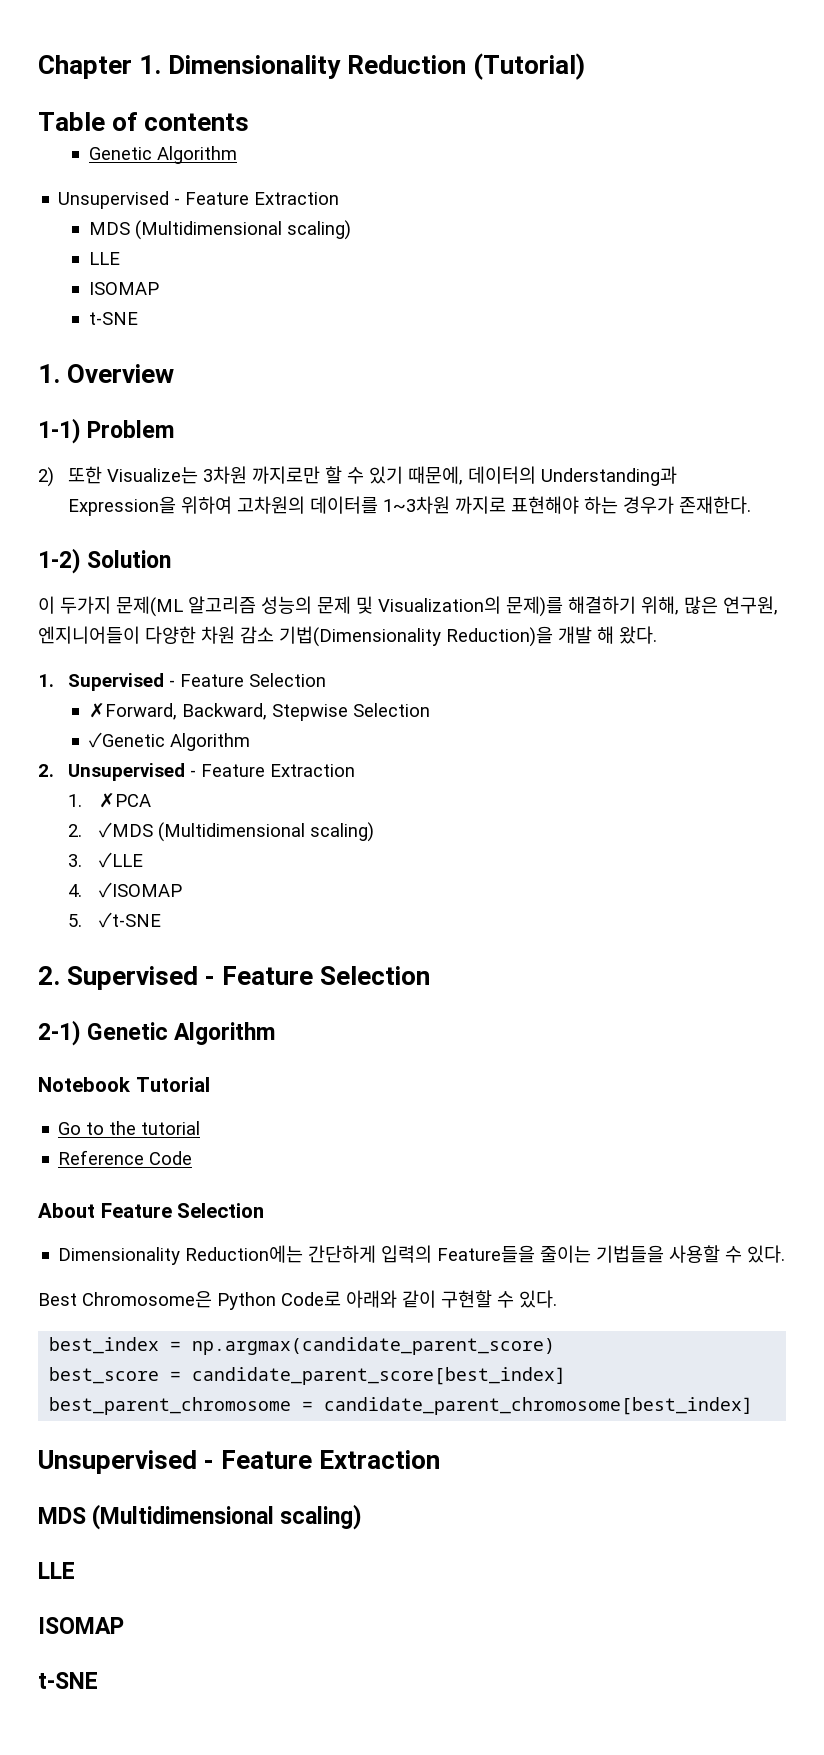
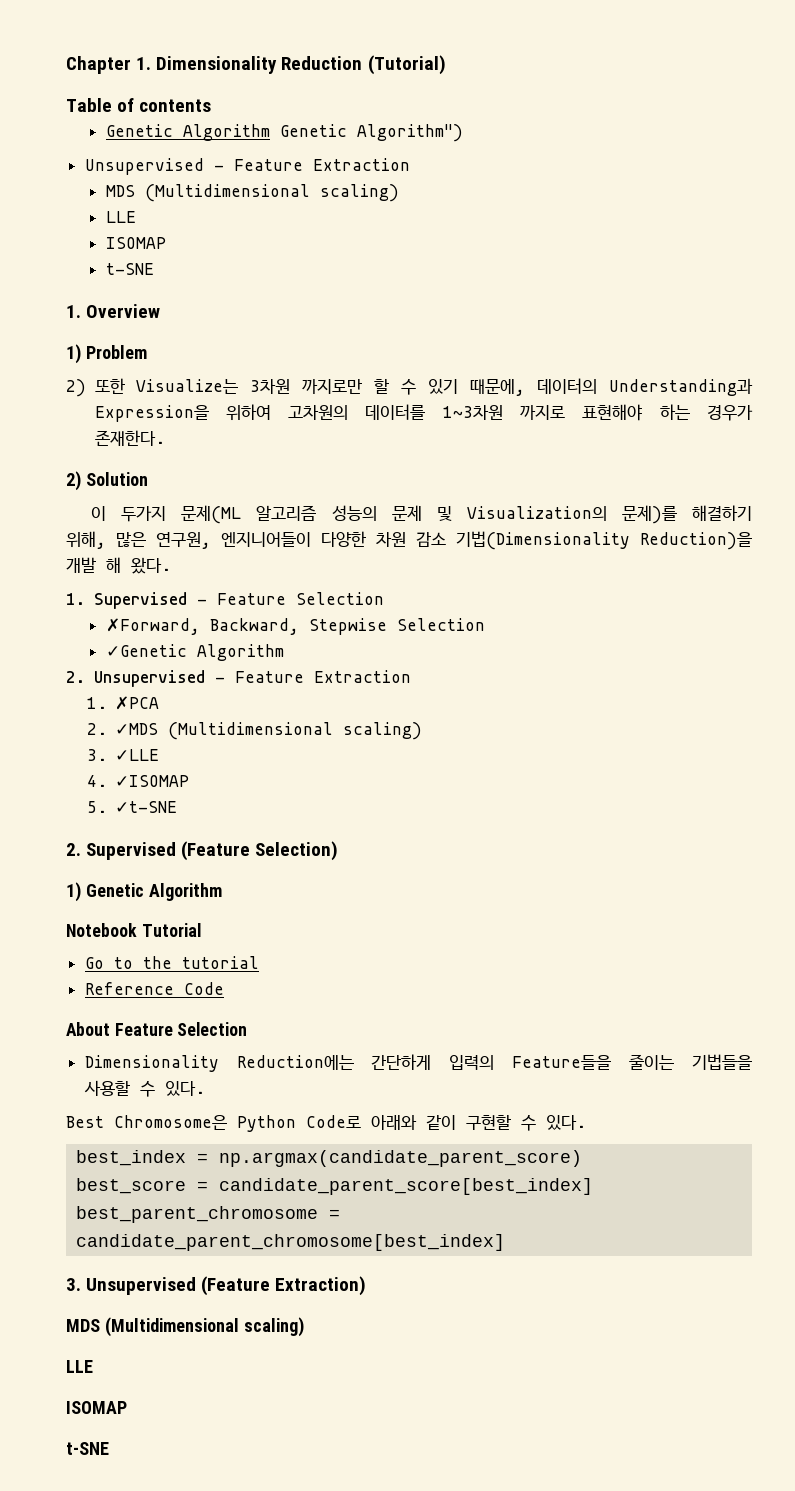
  Table of contents
- Genetic Algorithm
+ Genetic Algorithm Genetic Algorithm")
- 1-1) Problem
+ 1) Problem
- 1-2) Solution
+ 2) Solution
- 2. Supervised - Feature Selection
- 2-1) Genetic Algorithm
+ 2. Supervised (Feature Selection)
+ 1) Genetic Algorithm
  best_parent_chromosome = candidate_parent_chromosome[best_index]
- Unsupervised - Feature Extraction
+ 3. Unsupervised (Feature Extraction)

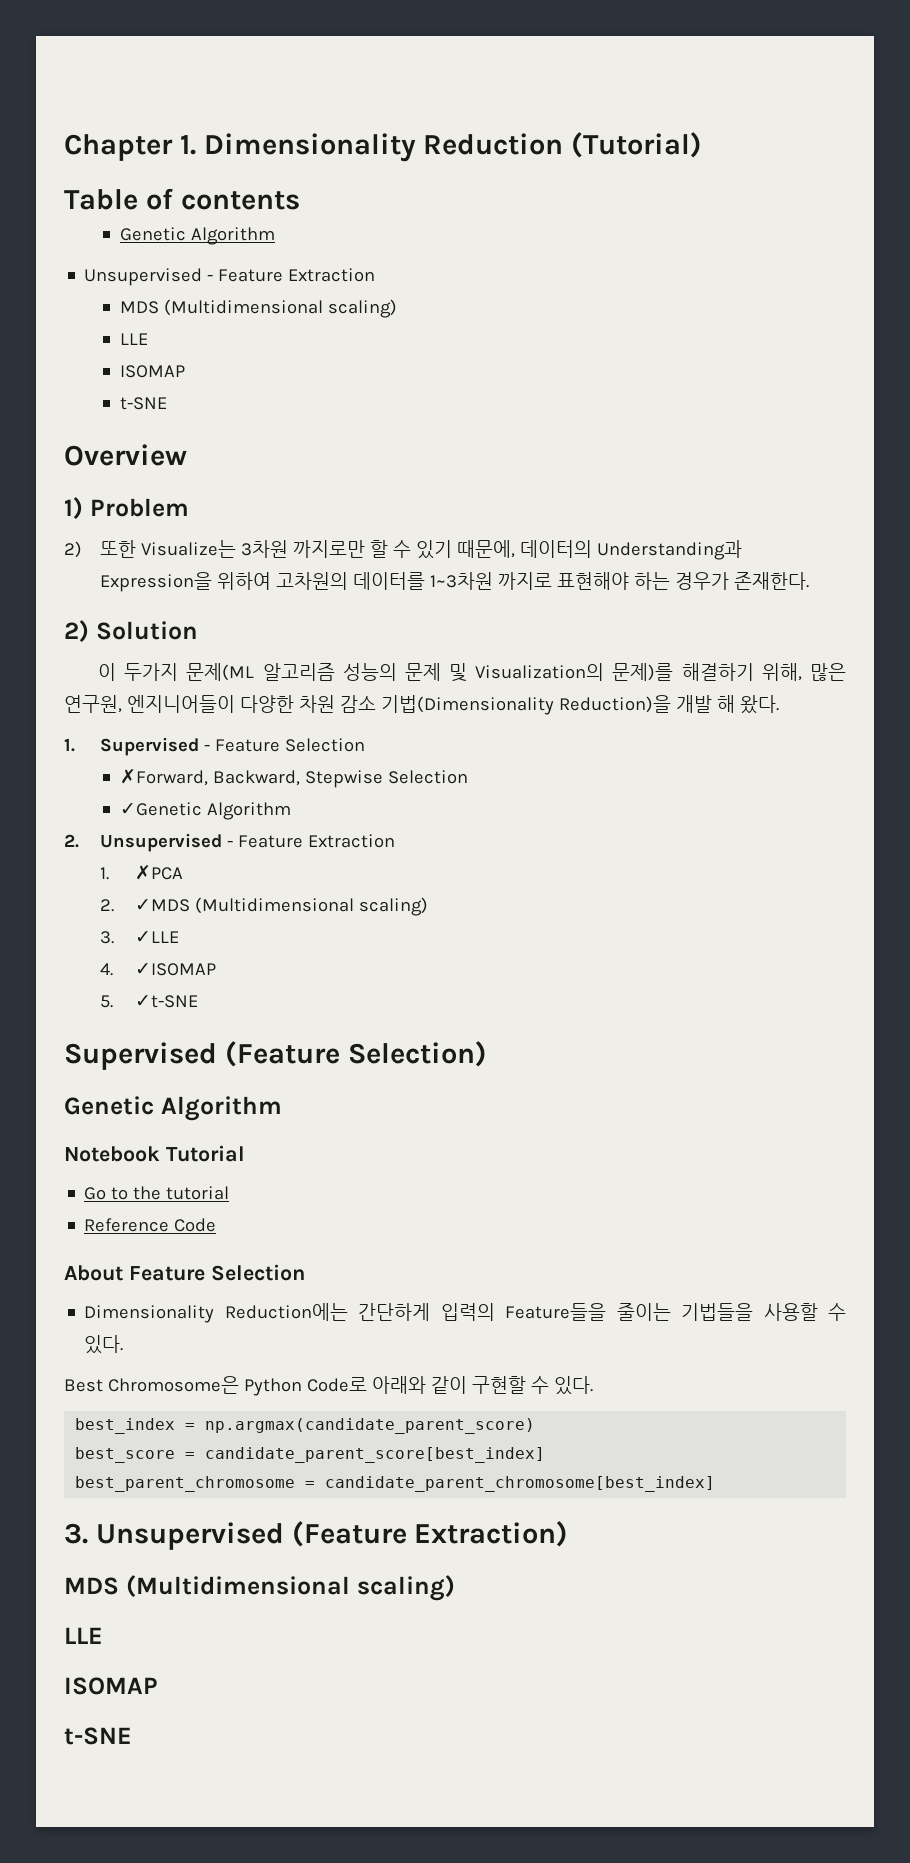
  Table of contents
- Genetic Algorithm Genetic Algorithm")
+ Genetic Algorithm
- 1. Overview
+ Overview
- 2. Supervised (Feature Selection)
- 1) Genetic Algorithm
+ Supervised (Feature Selection)
+ Genetic Algorithm

